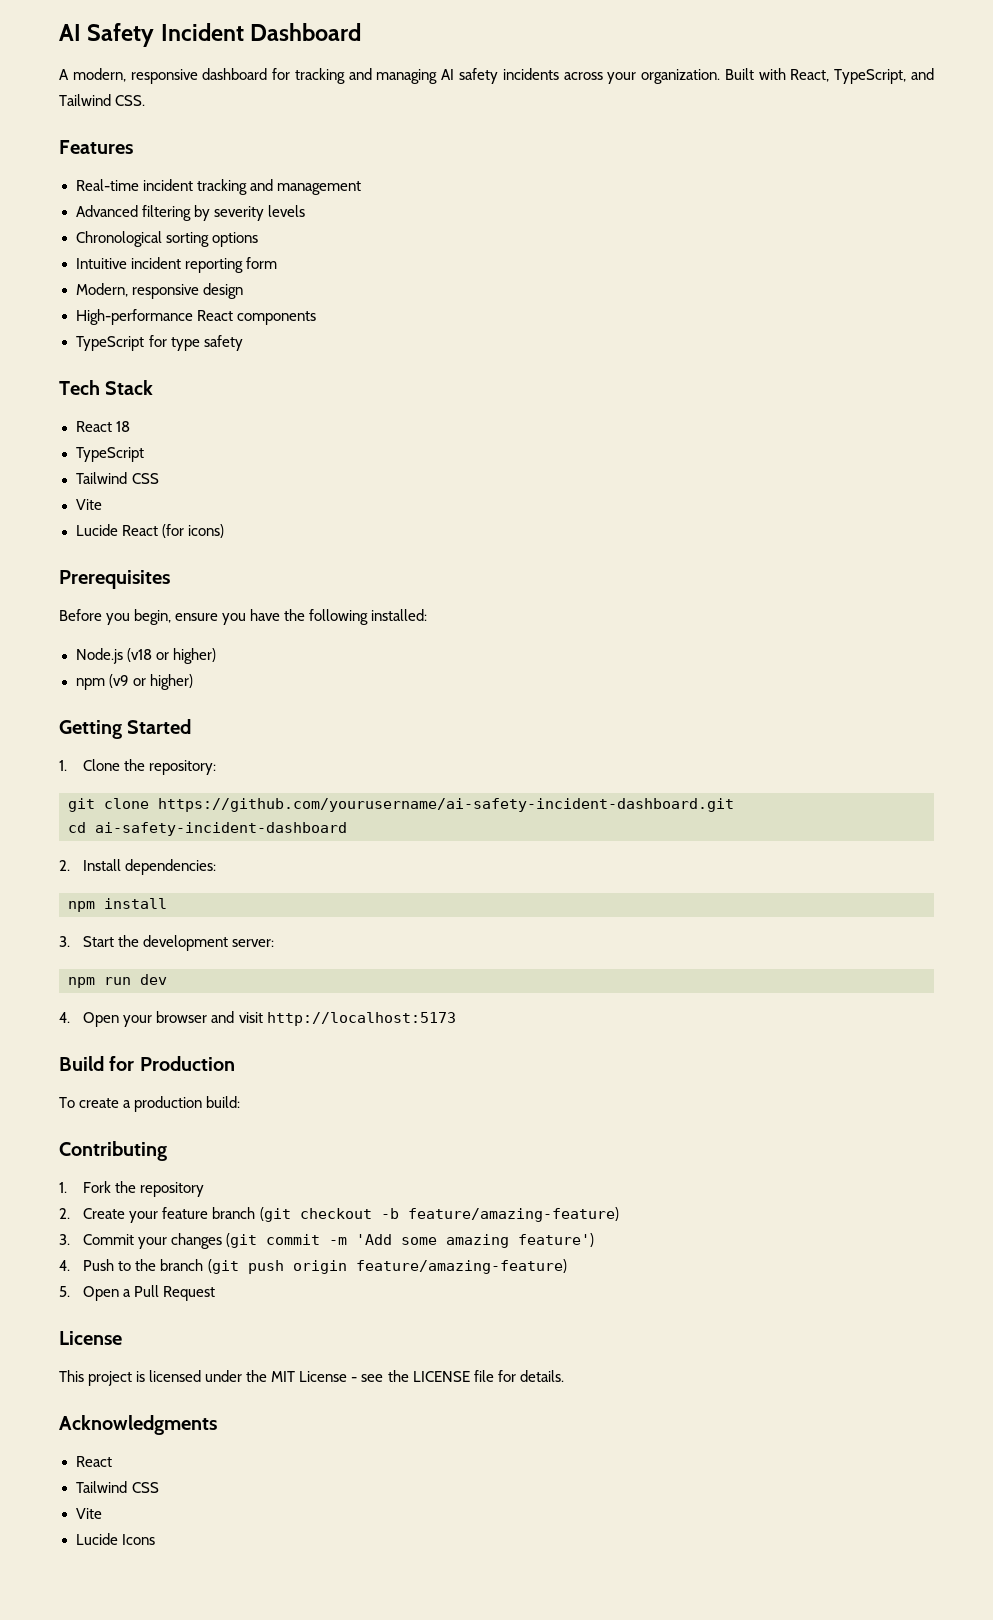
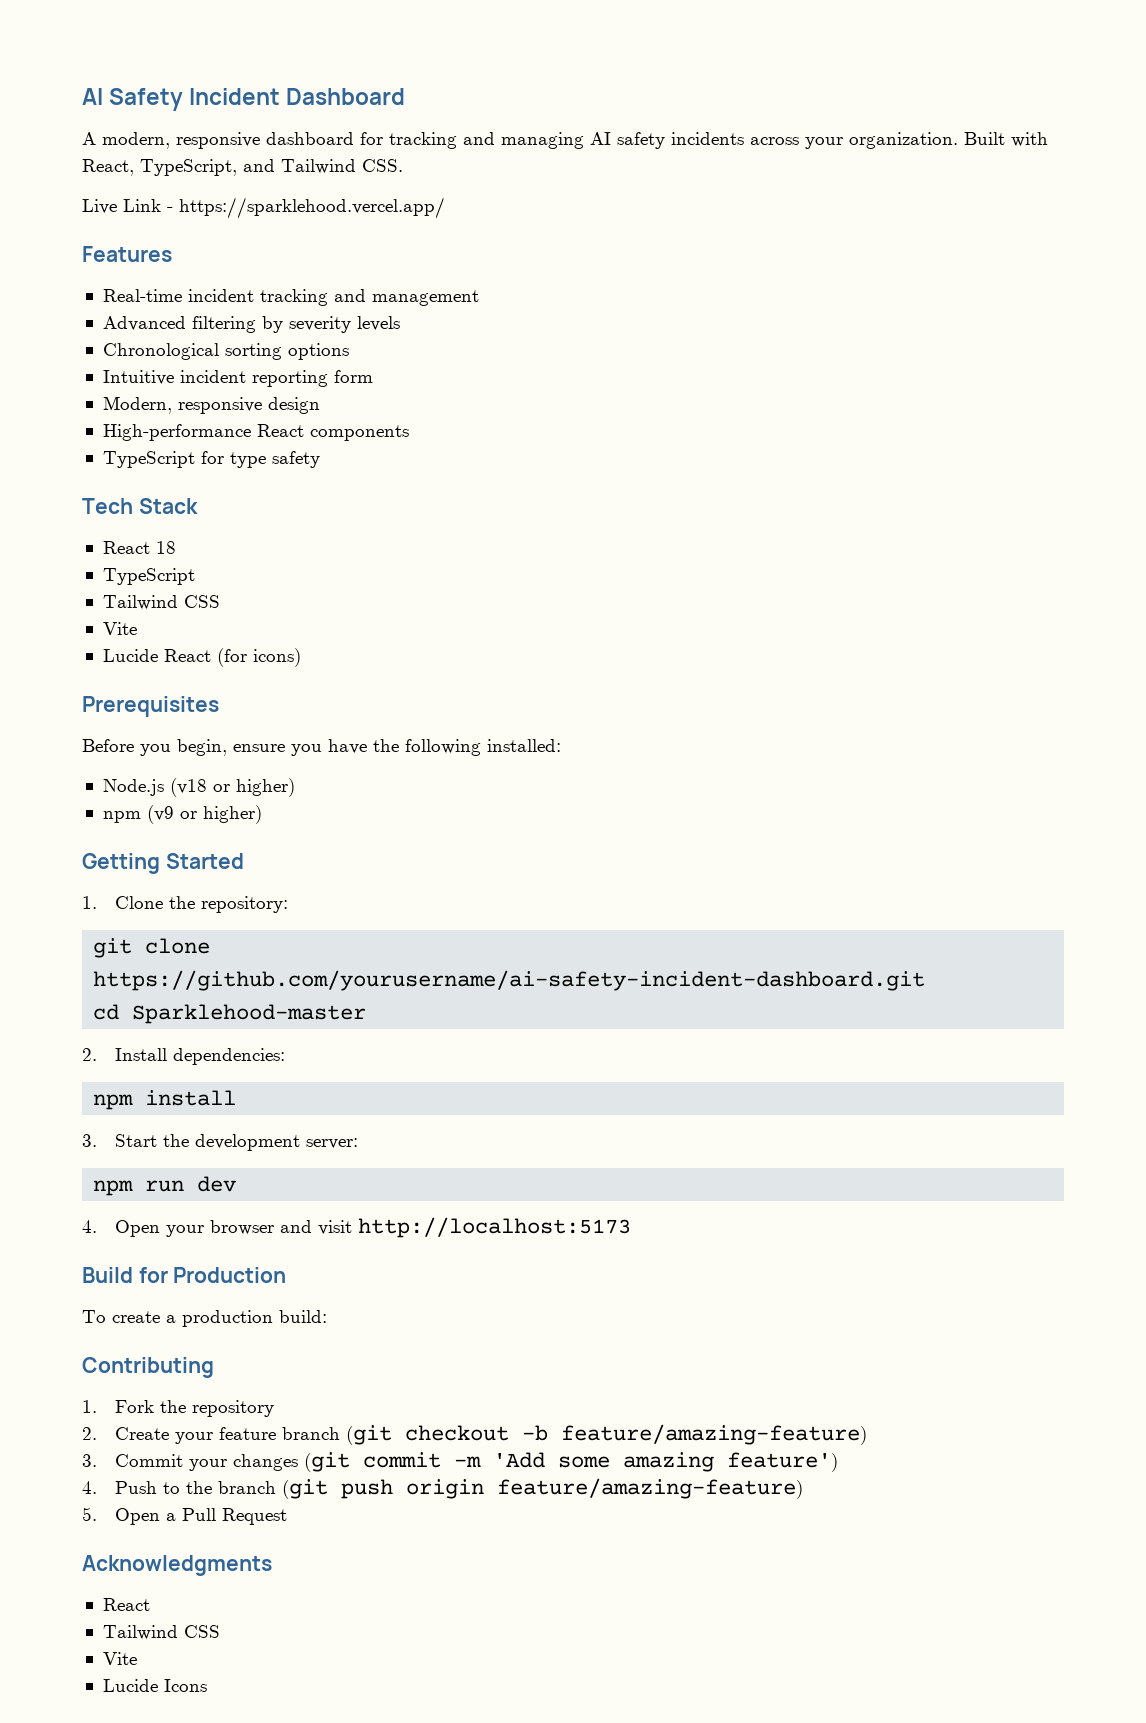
+ Live Link - https://sparklehood.vercel.app/
- cd ai-safety-incident-dashboard
+ cd Sparklehood-master
  5. Open a Pull Request
- License
- This project is licensed under the MIT License - see the LICENSE file for details.

